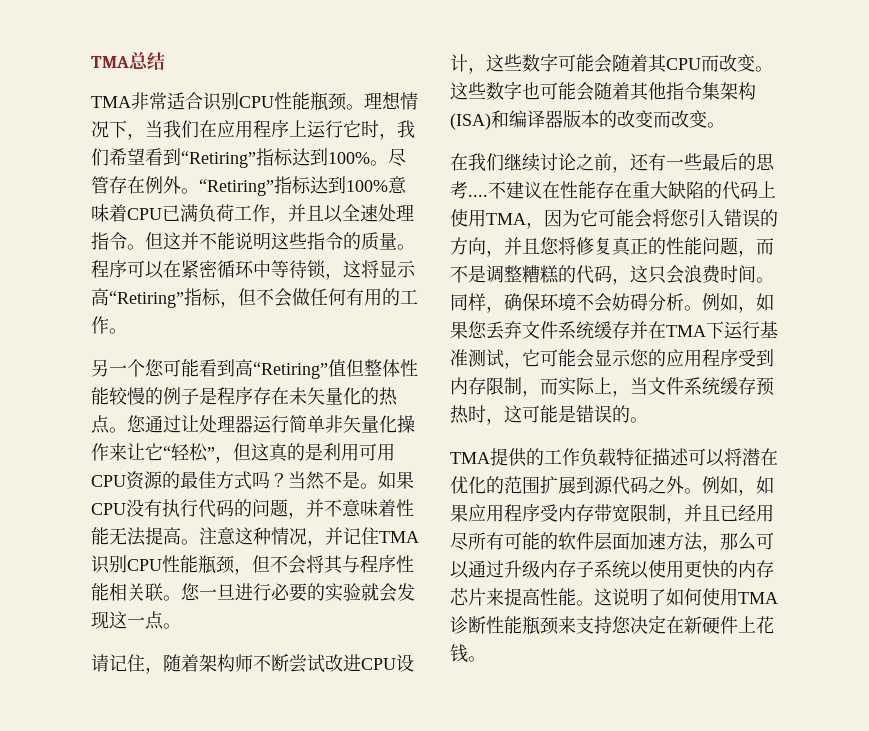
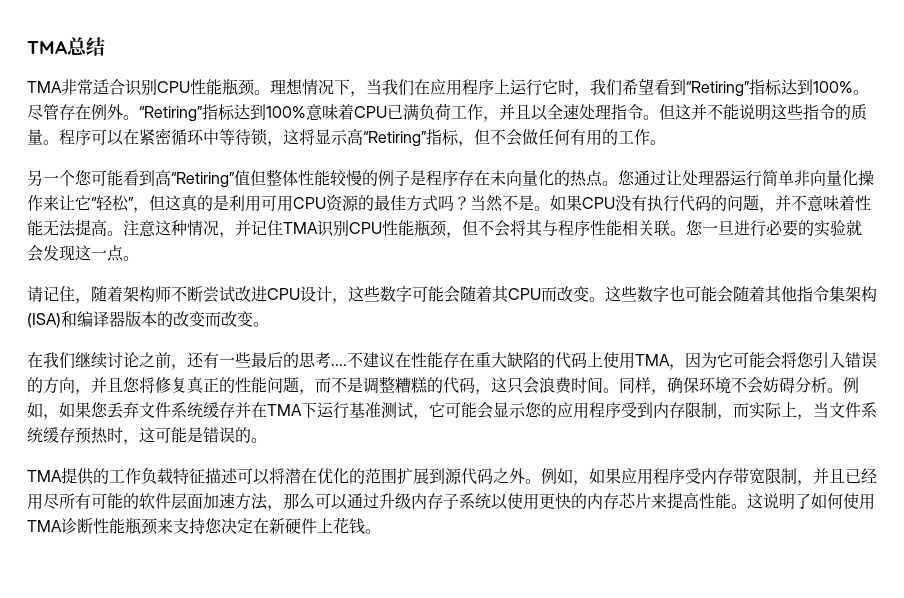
- 另一个您可能看到高“Retiring”值但整体性能较慢的例子是程序存在未矢量化的热点。
+ 另一个您可能看到高“Retiring”值但整体性能较慢的例子是程序存在未向量化的热点。
- 您通过让处理器运行简单非矢量化操作来让它“轻松”，但这真的是利用可用CPU资源的最佳方式吗？
+ 您通过让处理器运行简单非向量化操作来让它“轻松”，但这真的是利用可用CPU资源的最佳方式吗？

